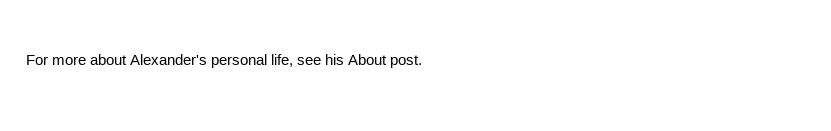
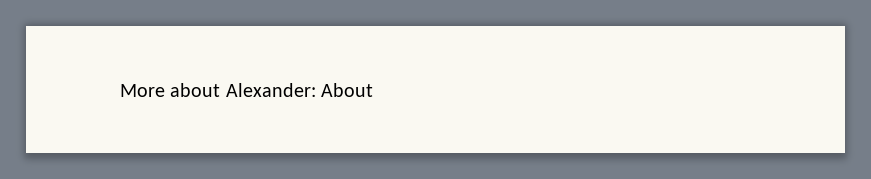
- For more about Alexander's personal life, see his About post.
+ More about Alexander: About

